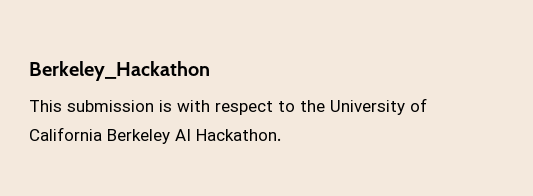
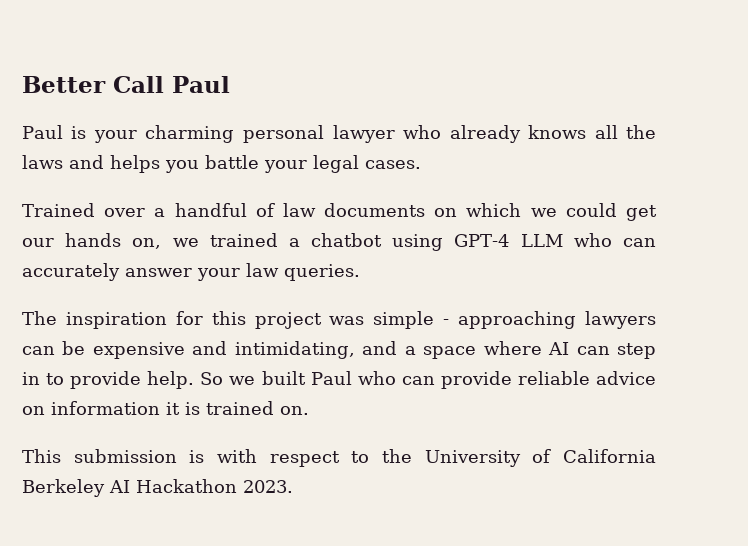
- Berkeley_Hackathon
+ Better Call Paul
+ Paul is your charming personal lawyer who already knows all the laws and helps you battle your legal cases.
+ Trained over a handful of law documents on which we could get our hands on, we trained a chatbot using GPT-4 LLM who can accurately answer your law queries.
+ The inspiration for this project was simple - approaching lawyers can be expensive and intimidating, and a space where AI can step in to provide help. So we built Paul who can provide reliable advice on information it is trained on.
- This submission is with respect to the University of California Berkeley AI Hackathon.
+ This submission is with respect to the University of California Berkeley AI Hackathon 2023.

